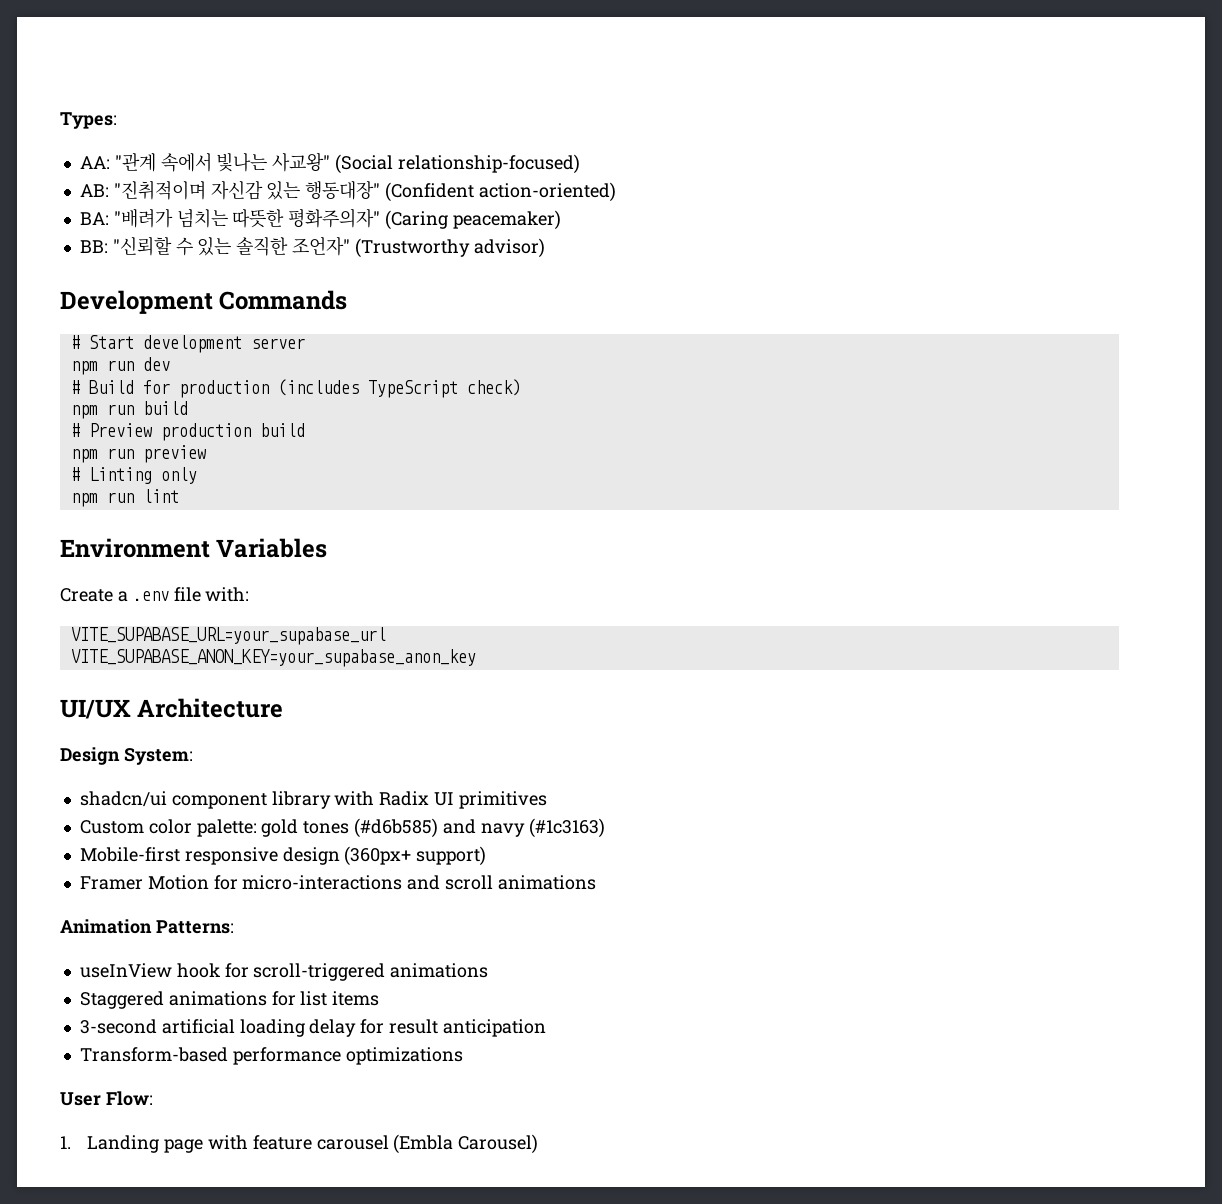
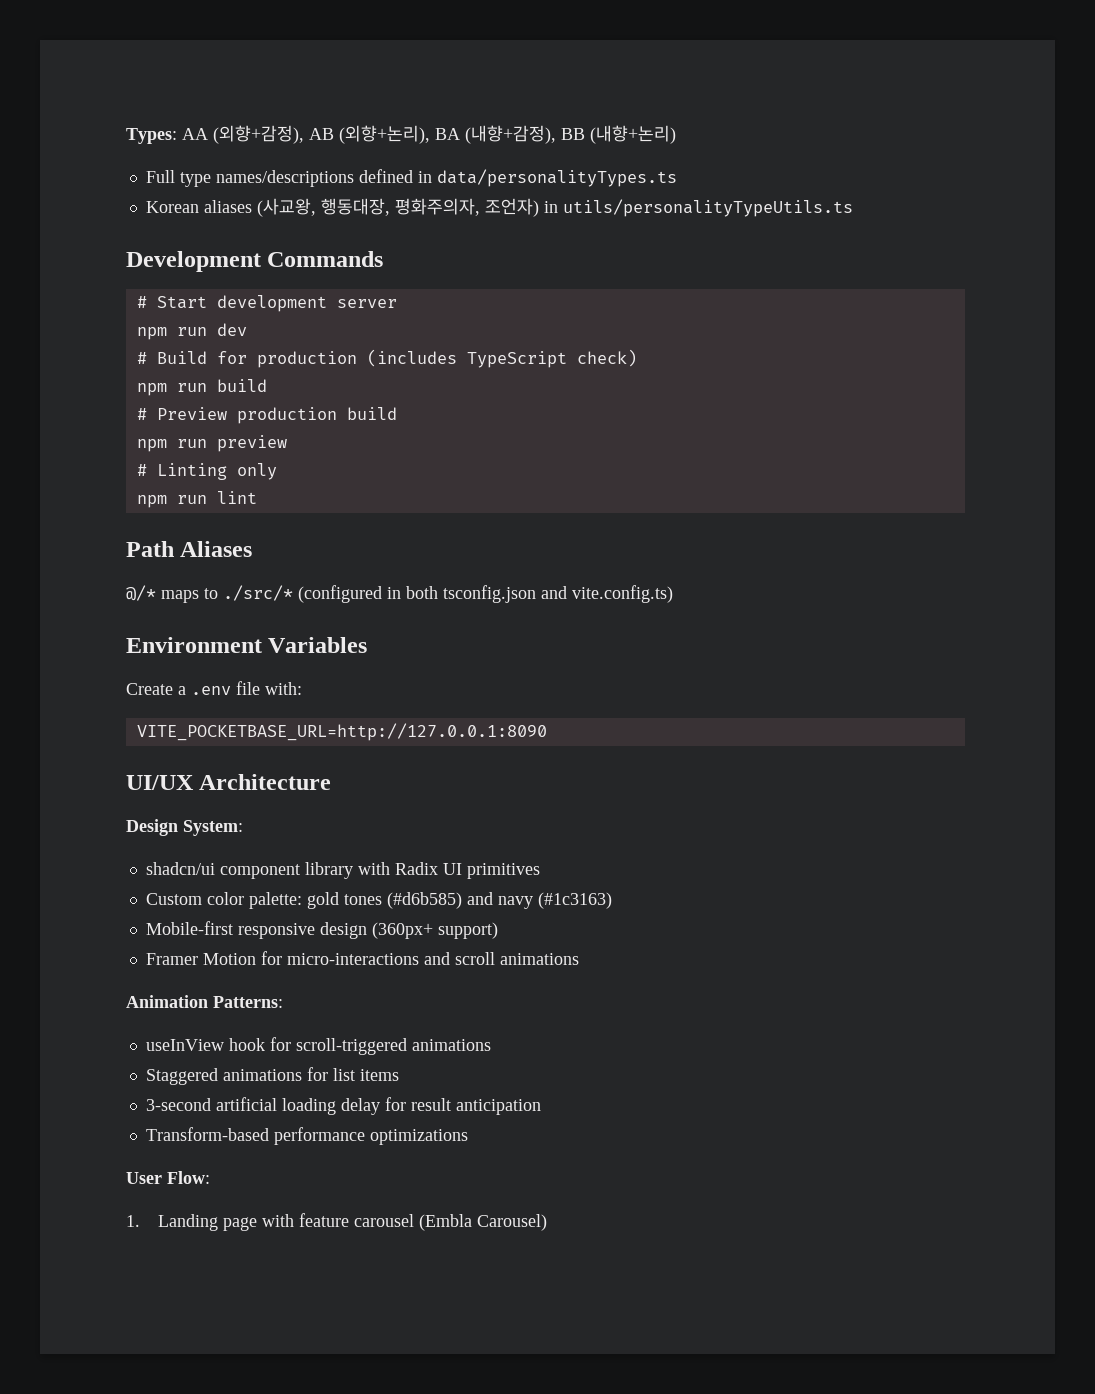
- Types:
- AA: "관계 속에서 빛나는 사교왕" (Social relationship-focused)
- AB: "진취적이며 자신감 있는 행동대장" (Confident action-oriented)
- BA: "배려가 넘치는 따뜻한 평화주의자" (Caring peacemaker)
- BB: "신뢰할 수 있는 솔직한 조언자" (Trustworthy advisor)
+ Types: AA (외향+감정), AB (외향+논리), BA (내향+감정), BB (내향+논리)
+ Full type names/descriptions defined in data/personalityTypes.ts
+ Korean aliases (사교왕, 행동대장, 평화주의자, 조언자) in utils/personalityTypeUtils.ts
+ Path Aliases
+ @/* maps to ./src/* (configured in both tsconfig.json and vite.config.ts)
- VITE_SUPABASE_URL=your_supabase_url
- VITE_SUPABASE_ANON_KEY=your_supabase_anon_key
+ VITE_POCKETBASE_URL=http://127.0.0.1:8090

